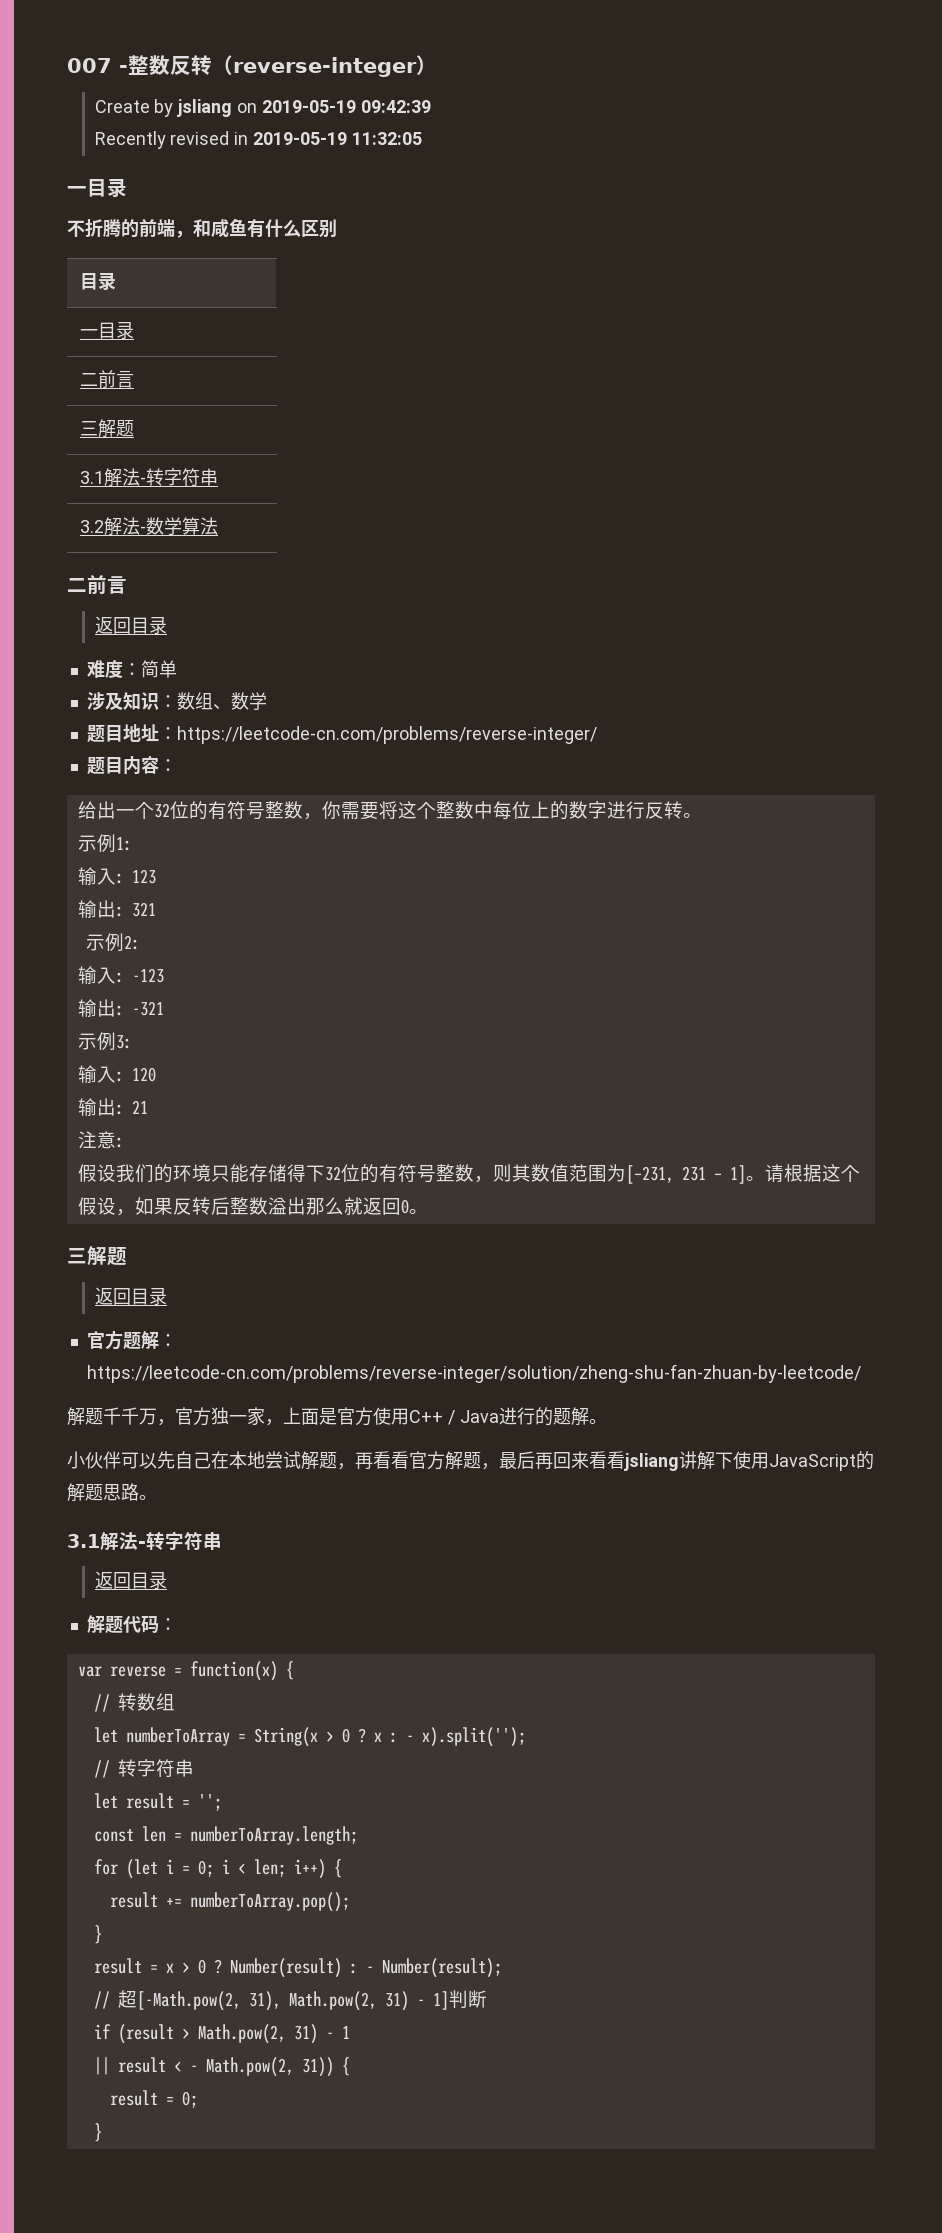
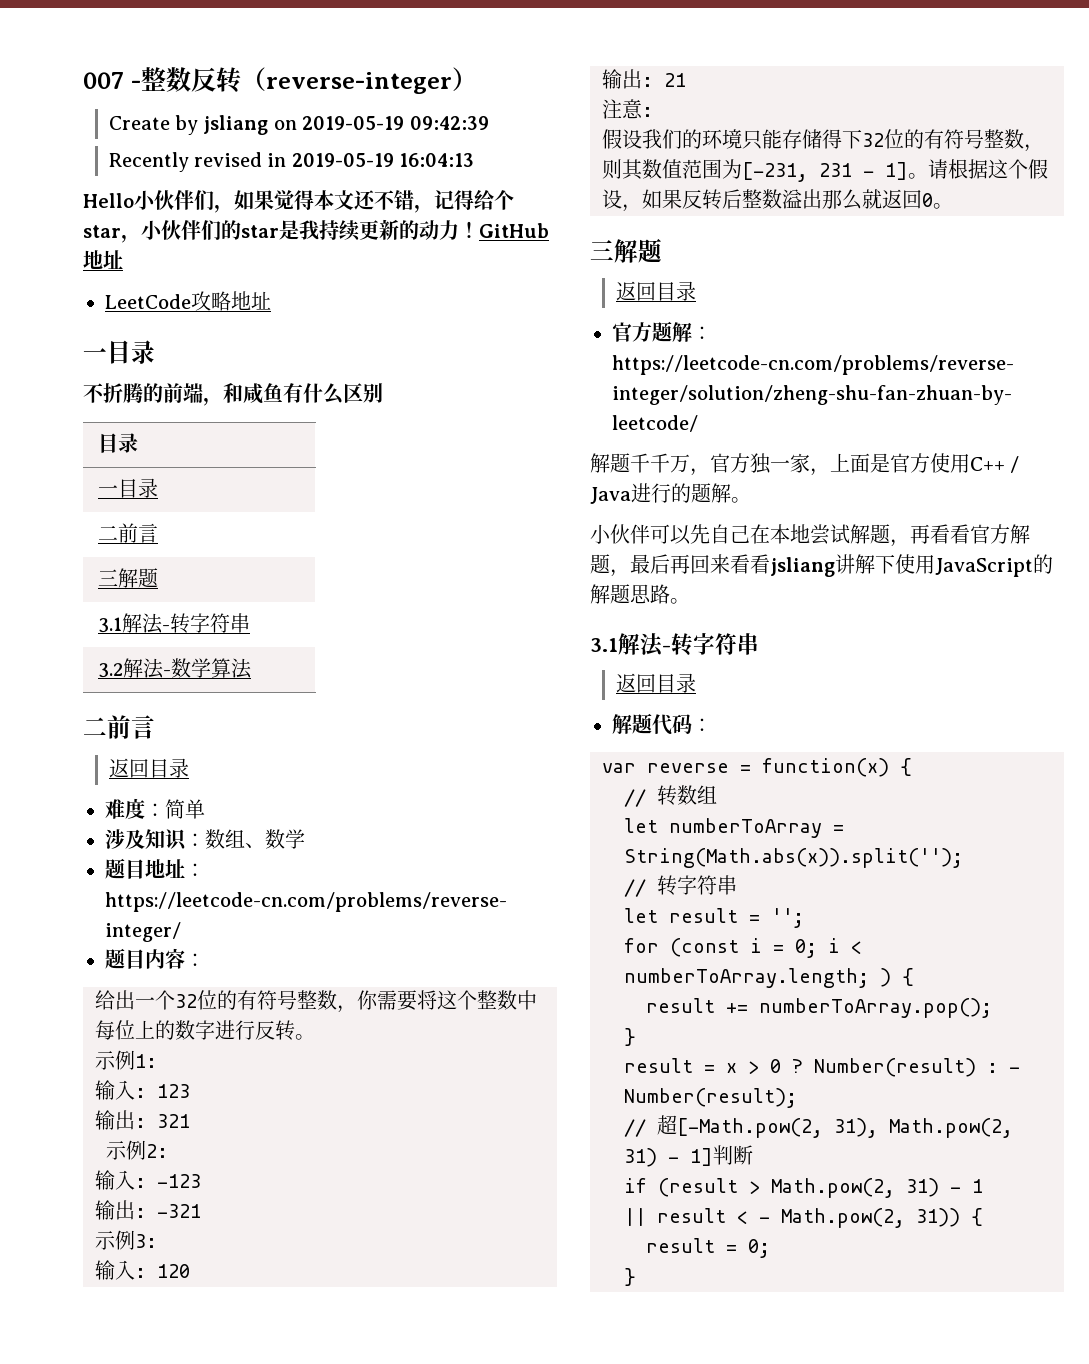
- Recently revised in 2019-05-19 11:32:05
+ Recently revised in 2019-05-19 16:04:13
+ Hello小伙伴们，如果觉得本文还不错，记得给个star，小伙伴们的star是我持续更新的动力！GitHub地址
+ LeetCode攻略地址
- let numberToArray = String(x > 0 ? x : - x).split('');
+ let numberToArray = String(Math.abs(x)).split('');
- const len = numberToArray.length;
- for (let i = 0; i < len; i++) {
+ for (const i = 0; i < numberToArray.length; ) {

